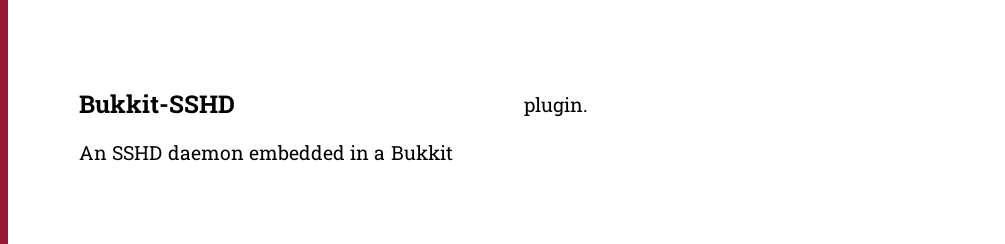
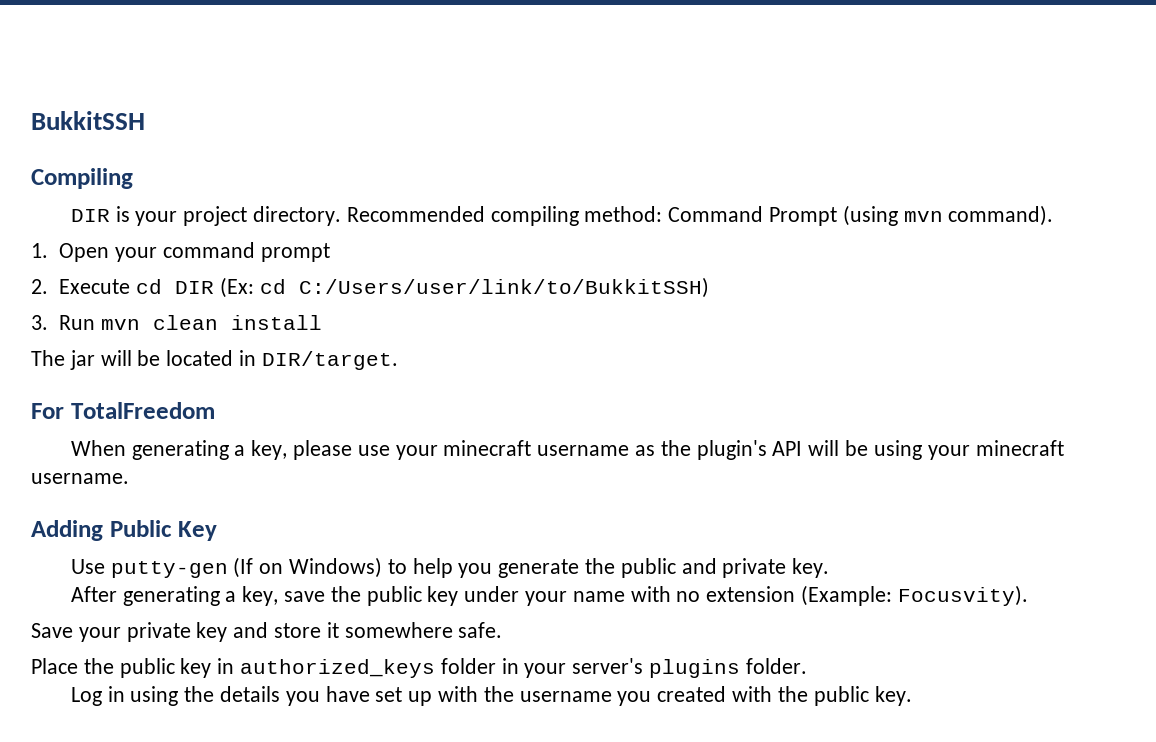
- Bukkit-SSHD
- An SSHD daemon embedded in a Bukkit plugin.
+ BukkitSSH
+ Compiling
+ DIR is your project directory. Recommended compiling method: Command Prompt (using mvn command).
+ 1. Open your command prompt
+ 2. Execute cd DIR (Ex: cd C:/Users/user/link/to/BukkitSSH)
+ 3. Run mvn clean install
+ The jar will be located in DIR/target.
+ For TotalFreedom
+ When generating a key, please use your minecraft username as the plugin's API will be using your minecraft username.
+ Adding Public Key
+ Use putty-gen (If on Windows) to help you generate the public and private key.
+ After generating a key, save the public key under your name with no extension (Example: Focusvity).
+ Save your private key and store it somewhere safe.
+ Place the public key in authorized_keys folder in your server's plugins folder.
+ Log in using the details you have set up with the username you created with the public key.

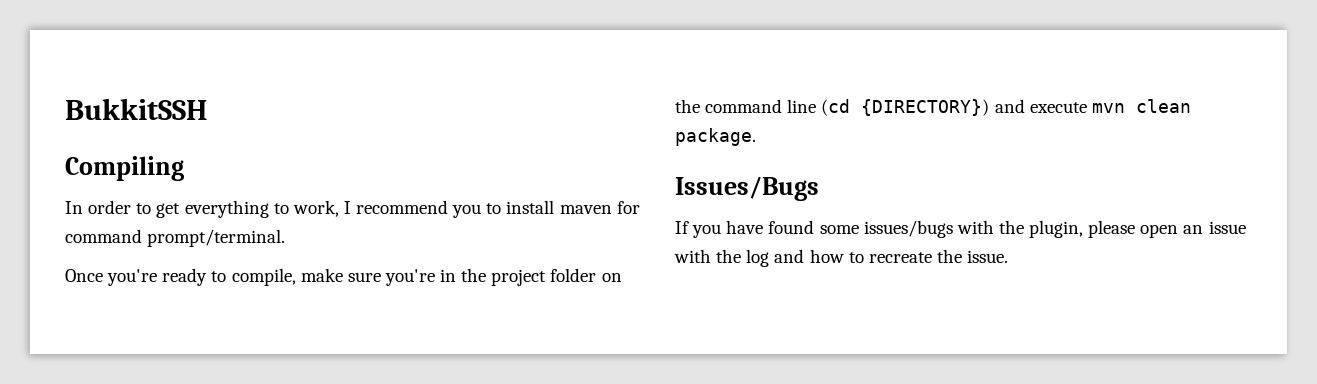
- DIR is your project directory. Recommended compiling method: Command Prompt (using mvn command).
- 1. Open your command prompt
- 2. Execute cd DIR (Ex: cd C:/Users/user/link/to/BukkitSSH)
- 3. Run mvn clean install
- The jar will be located in DIR/target.
- For TotalFreedom
- When generating a key, please use your minecraft username as the plugin's API will be using your minecraft username.
- Adding Public Key
- Use putty-gen (If on Windows) to help you generate the public and private key.
- After generating a key, save the public key under your name with no extension (Example: Focusvity).
- Save your private key and store it somewhere safe.
- Place the public key in authorized_keys folder in your server's plugins folder.
- Log in using the details you have set up with the username you created with the public key.
+ In order to get everything to work, I recommend you to install maven for command prompt/terminal.
+ Once you're ready to compile, make sure you're in the project folder on the command line (cd {DIRECTORY}) and execute mvn clean package.
+ Issues/Bugs
+ If you have found some issues/bugs with the plugin, please open an issue with the log and how to recreate the issue.

